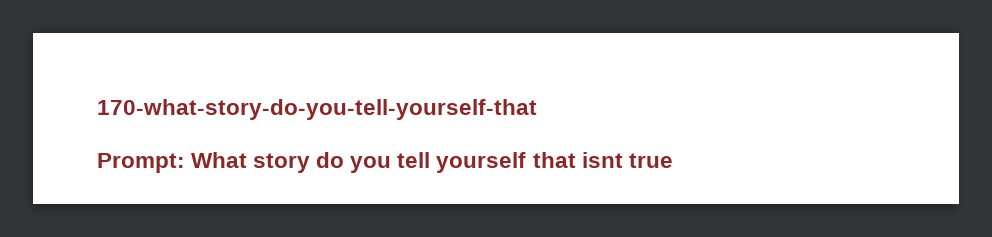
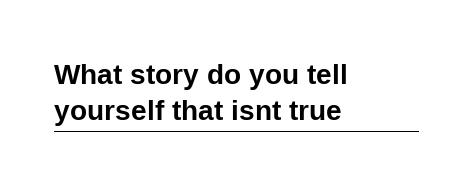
- 170-what-story-do-you-tell-yourself-that
- Prompt: What story do you tell yourself that isnt true
+ What story do you tell yourself that isnt true

